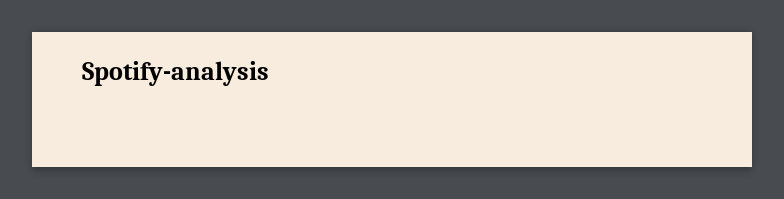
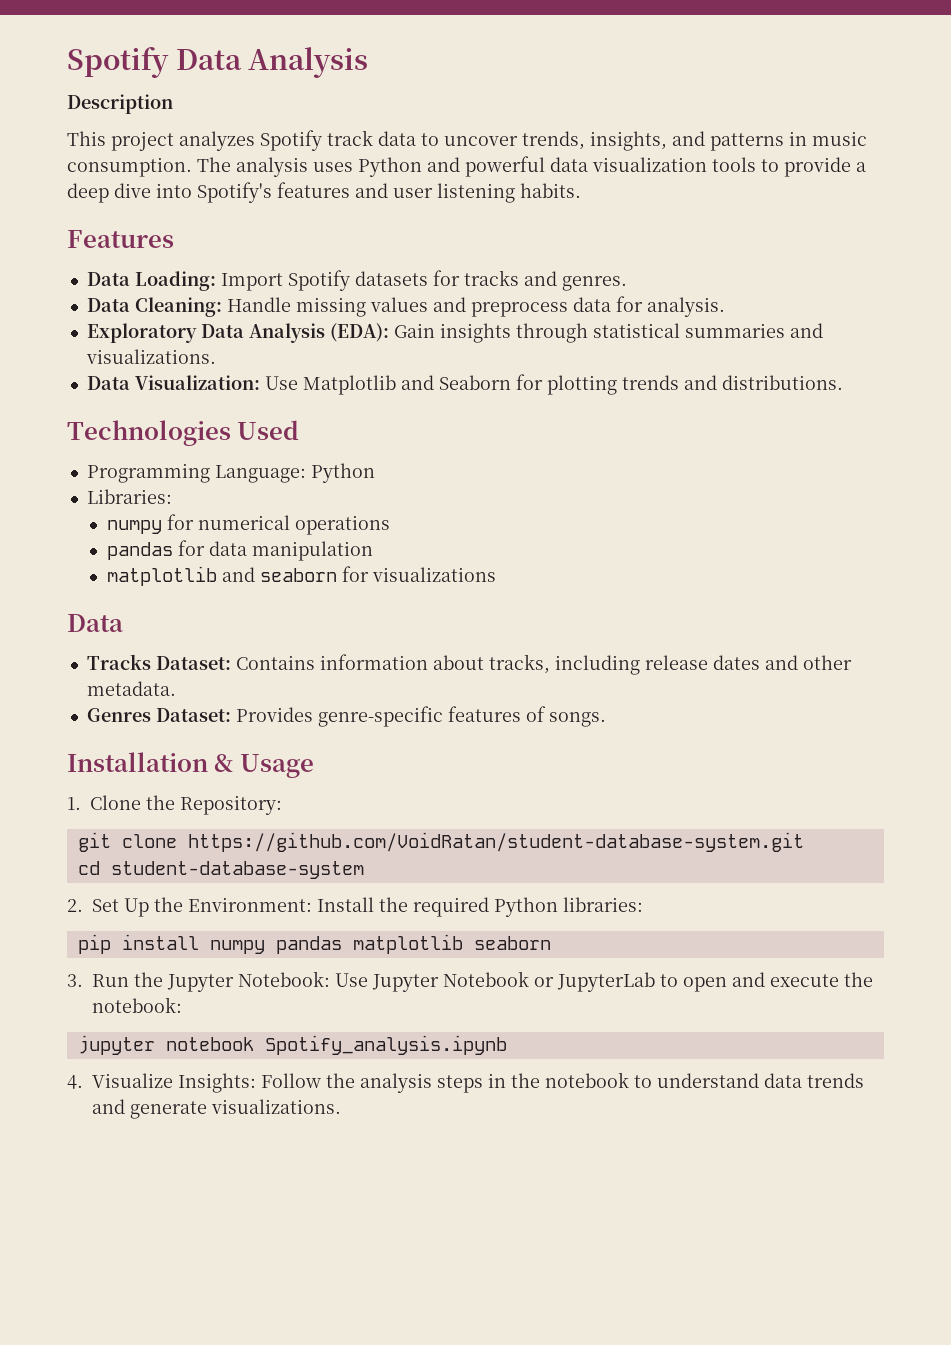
- Spotify-analysis
+ Spotify Data Analysis
+ Description
+ This project analyzes Spotify track data to uncover trends, insights, and patterns in music consumption. The analysis uses Python and powerful data visualization tools to provide a deep dive into Spotify's features and user listening habits.
+ Features
+ Data Loading: Import Spotify datasets for tracks and genres.
+ Data Cleaning: Handle missing values and preprocess data for analysis.
+ Exploratory Data Analysis (EDA): Gain insights through statistical summaries and visualizations.
+ Data Visualization: Use Matplotlib and Seaborn for plotting trends and distributions.
+ Technologies Used
+ Programming Language: Python
+ Libraries:
+ numpy for numerical operations
+ pandas for data manipulation
+ matplotlib and seaborn for visualizations
+ Data
+ Tracks Dataset: Contains information about tracks, including release dates and other metadata.
+ Genres Dataset: Provides genre-specific features of songs.
+ Installation & Usage
+ 1. Clone the Repository:
+ git clone https://github.com/VoidRatan/student-database-system.git
+ cd student-database-system
+ 2. Set Up the Environment: Install the required Python libraries:
+ pip install numpy pandas matplotlib seaborn
+ 3. Run the Jupyter Notebook: Use Jupyter Notebook or JupyterLab to open and execute the notebook:
+ jupyter notebook Spotify_analysis.ipynb
+ 4. Visualize Insights: Follow the analysis steps in the notebook to understand data trends and generate visualizations.

